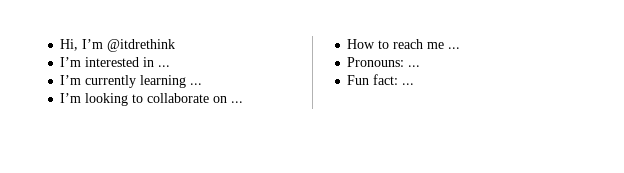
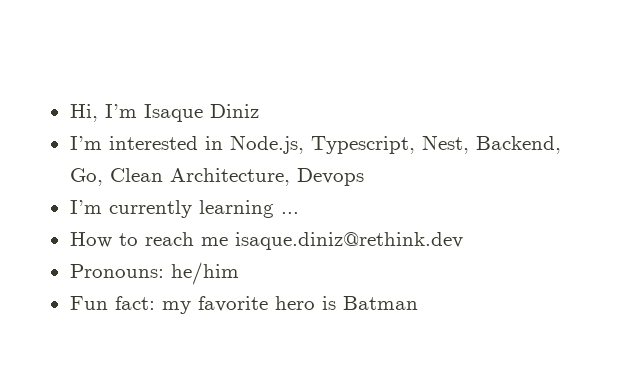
- Hi, I’m @itdrethink
+ Hi, I’m Isaque Diniz
- I’m interested in ...
+ I’m interested in Node.js, Typescript, Nest, Backend, Go, Clean Architecture, Devops
  I’m currently learning ...
- I’m looking to collaborate on ...
- How to reach me ...
+ How to reach me isaque.diniz@rethink.dev
- Pronouns: ...
+ Pronouns: he/him
- Fun fact: ...
+ Fun fact: my favorite hero is Batman

